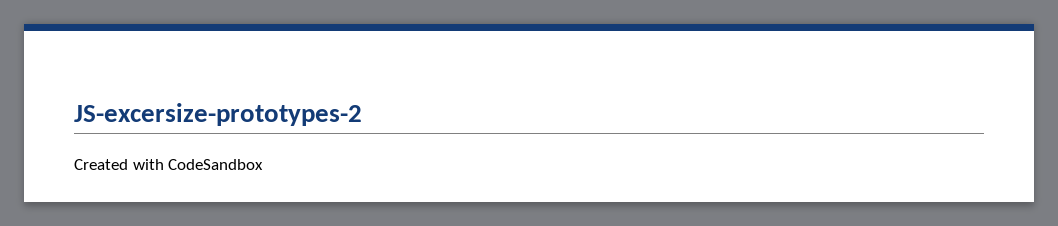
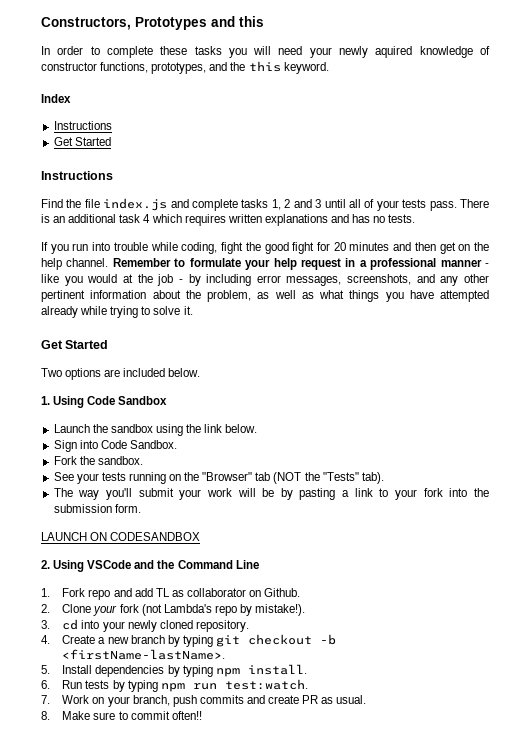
- JS-excersize-prototypes-2
- Created with CodeSandbox
+ Constructors, Prototypes and this
+ In order to complete these tasks you will need your newly aquired knowledge of constructor functions, prototypes, and the this keyword.
+ Index
+ Instructions
+ Get Started
+ Instructions
+ Find the file index.js and complete tasks 1, 2 and 3 until all of your tests pass. There is an additional task 4 which requires written explanations and has no tests.
+ If you run into trouble while coding, fight the good fight for 20 minutes and then get on the help channel. Remember to formulate your help request in a professional manner - like you would at the job - by including error messages, screenshots, and any other pertinent information about the problem, as well as what things you have attempted already while trying to solve it.
+ Get Started
+ Two options are included below.
+ 1. Using Code Sandbox
+ Launch the sandbox using the link below.
+ Sign into Code Sandbox.
+ Fork the sandbox.
+ See your tests running on the "Browser" tab (NOT the "Tests" tab).
+ The way you'll submit your work will be by pasting a link to your fork into the submission form.
+ LAUNCH ON CODESANDBOX
+ 2. Using VSCode and the Command Line
+ 1. Fork repo and add TL as collaborator on Github.
+ 2. Clone your fork (not Lambda's repo by mistake!).
+ 3. cd into your newly cloned repository.
+ 4. Create a new branch by typing git checkout -b <firstName-lastName>.
+ 5. Install dependencies by typing npm install.
+ 6. Run tests by typing npm run test:watch.
+ 7. Work on your branch, push commits and create PR as usual.
+ 8. Make sure to commit often!!

